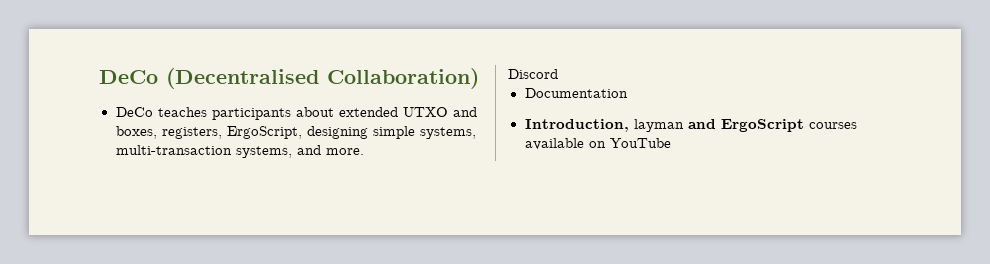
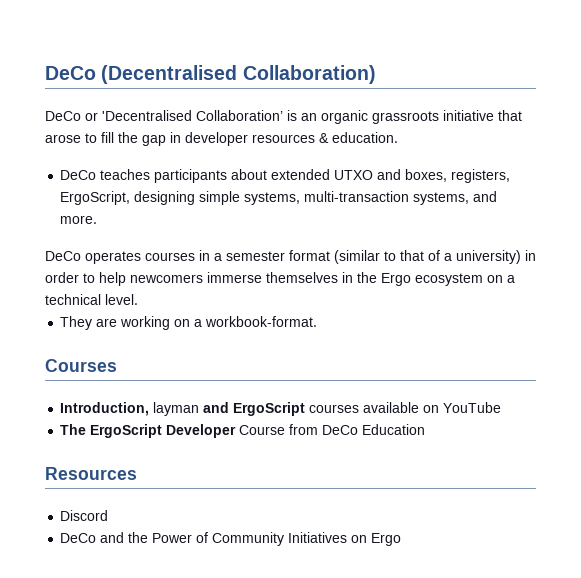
+ DeCo or 'Decentralised Collaboration’ is an organic grassroots initiative that arose to fill the gap in developer resources & education.
- Discord
- Documentation
+ DeCo operates courses in a semester format (similar to that of a university) in order to help newcomers immerse themselves in the Ergo ecosystem on a technical level.
+ They are working on a workbook-format.
+ Courses
+ The ErgoScript Developer Course from DeCo Education
+ Resources
+ Discord
+ DeCo and the Power of Community Initiatives on Ergo

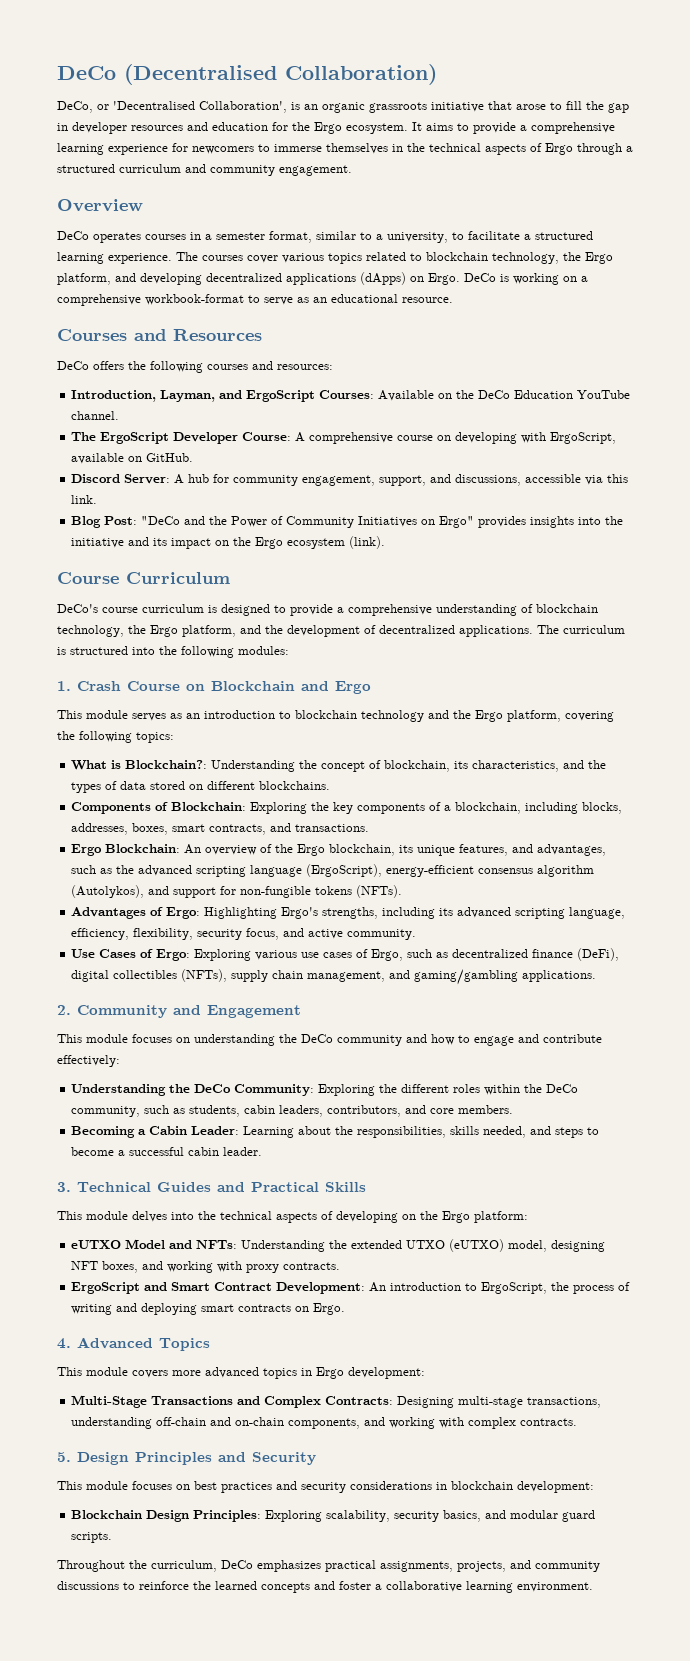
- DeCo or 'Decentralised Collaboration’ is an organic grassroots initiative that arose to fill the gap in developer resources & education.
- DeCo teaches participants about extended UTXO and boxes, registers, ErgoScript, designing simple systems, multi-transaction systems, and more.
+ DeCo, or 'Decentralised Collaboration', is an organic grassroots initiative that arose to fill the gap in developer resources and education for the Ergo ecosystem. It aims to provide a comprehensive learning experience for newcomers to immerse themselves in the technical aspects of Ergo through a structured curriculum and community engagement.
+ Overview
- DeCo operates courses in a semester format (similar to that of a university) in order to help newcomers immerse themselves in the Ergo ecosystem on a technical level.
- They are working on a workbook-format.
- Courses
+ DeCo operates courses in a semester format, similar to a university, to facilitate a structured learning experience. The courses cover various topics related to blockchain technology, the Ergo platform, and developing decentralized applications (dApps) on Ergo. DeCo is working on a comprehensive workbook-format to serve as an educational resource.
+ Courses and Resources
+ DeCo offers the following courses and resources:
- Introduction, layman and ErgoScript courses available on YouTube
+ Introduction, Layman, and ErgoScript Courses: Available on the DeCo Education YouTube channel.
- The ErgoScript Developer Course from DeCo Education
- Resources
- Discord
- DeCo and the Power of Community Initiatives on Ergo
+ The ErgoScript Developer Course: A comprehensive course on developing with ErgoScript, available on GitHub.
+ Discord Server: A hub for community engagement, support, and discussions, accessible via this link.
+ Blog Post: "DeCo and the Power of Community Initiatives on Ergo" provides insights into the initiative and its impact on the Ergo ecosystem (link).
+ Course Curriculum
+ DeCo's course curriculum is designed to provide a comprehensive understanding of blockchain technology, the Ergo platform, and the development of decentralized applications. The curriculum is structured into the following modules:
+ 1. Crash Course on Blockchain and Ergo
+ This module serves as an introduction to blockchain technology and the Ergo platform, covering the following topics:
+ What is Blockchain?: Understanding the concept of blockchain, its characteristics, and the types of data stored on different blockchains.
+ Components of Blockchain: Exploring the key components of a blockchain, including blocks, addresses, boxes, smart contracts, and transactions.
+ Ergo Blockchain: An overview of the Ergo blockchain, its unique features, and advantages, such as the advanced scripting language (ErgoScript), energy-efficient consensus algorithm (Autolykos), and support for non-fungible tokens (NFTs).
+ Advantages of Ergo: Highlighting Ergo's strengths, including its advanced scripting language, efficiency, flexibility, security focus, and active community.
+ Use Cases of Ergo: Exploring various use cases of Ergo, such as decentralized finance (DeFi), digital collectibles (NFTs), supply chain management, and gaming/gambling applications.
+ 2. Community and Engagement
+ This module focuses on understanding the DeCo community and how to engage and contribute effectively:
+ Understanding the DeCo Community: Exploring the different roles within the DeCo community, such as students, cabin leaders, contributors, and core members.
+ Becoming a Cabin Leader: Learning about the responsibilities, skills needed, and steps to become a successful cabin leader.
+ 3. Technical Guides and Practical Skills
+ This module delves into the technical aspects of developing on the Ergo platform:
+ eUTXO Model and NFTs: Understanding the extended UTXO (eUTXO) model, designing NFT boxes, and working with proxy contracts.
+ ErgoScript and Smart Contract Development: An introduction to ErgoScript, the process of writing and deploying smart contracts on Ergo.
+ 4. Advanced Topics
+ This module covers more advanced topics in Ergo development:
+ Multi-Stage Transactions and Complex Contracts: Designing multi-stage transactions, understanding off-chain and on-chain components, and working with complex contracts.
+ 5. Design Principles and Security
+ This module focuses on best practices and security considerations in blockchain development:
+ Blockchain Design Principles: Exploring scalability, security basics, and modular guard scripts.
+ Throughout the curriculum, DeCo emphasizes practical assignments, projects, and community discussions to reinforce the learned concepts and foster a collaborative learning environment.

